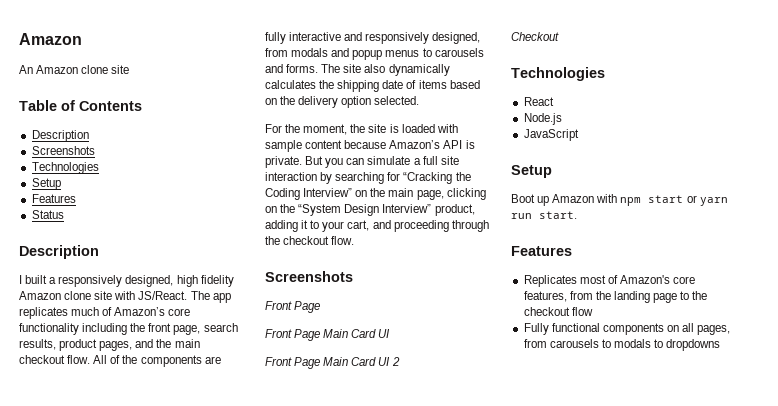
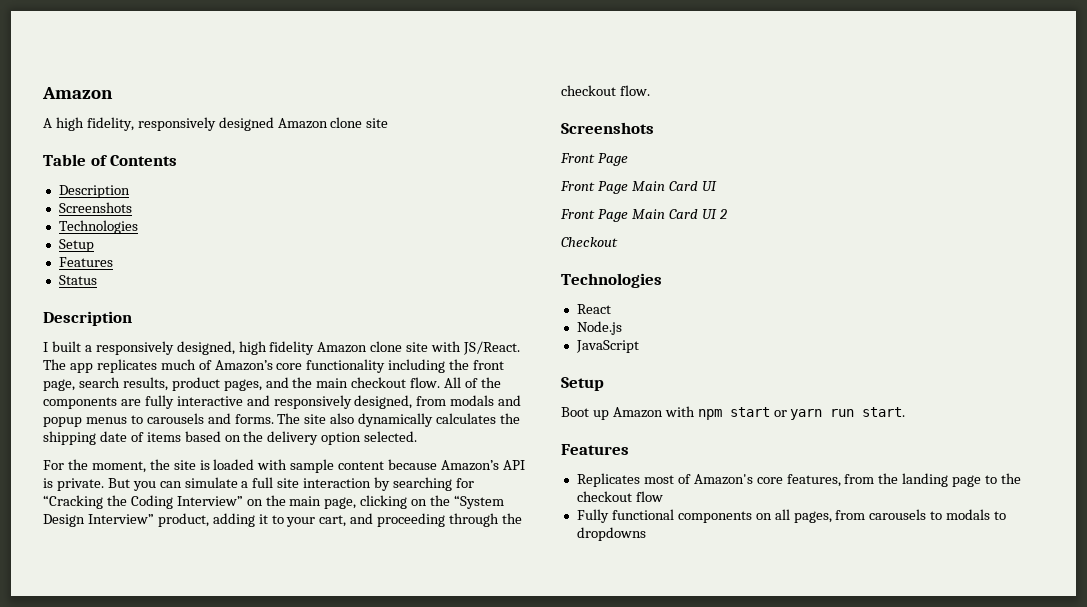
- An Amazon clone site
+ A high fidelity, responsively designed Amazon clone site

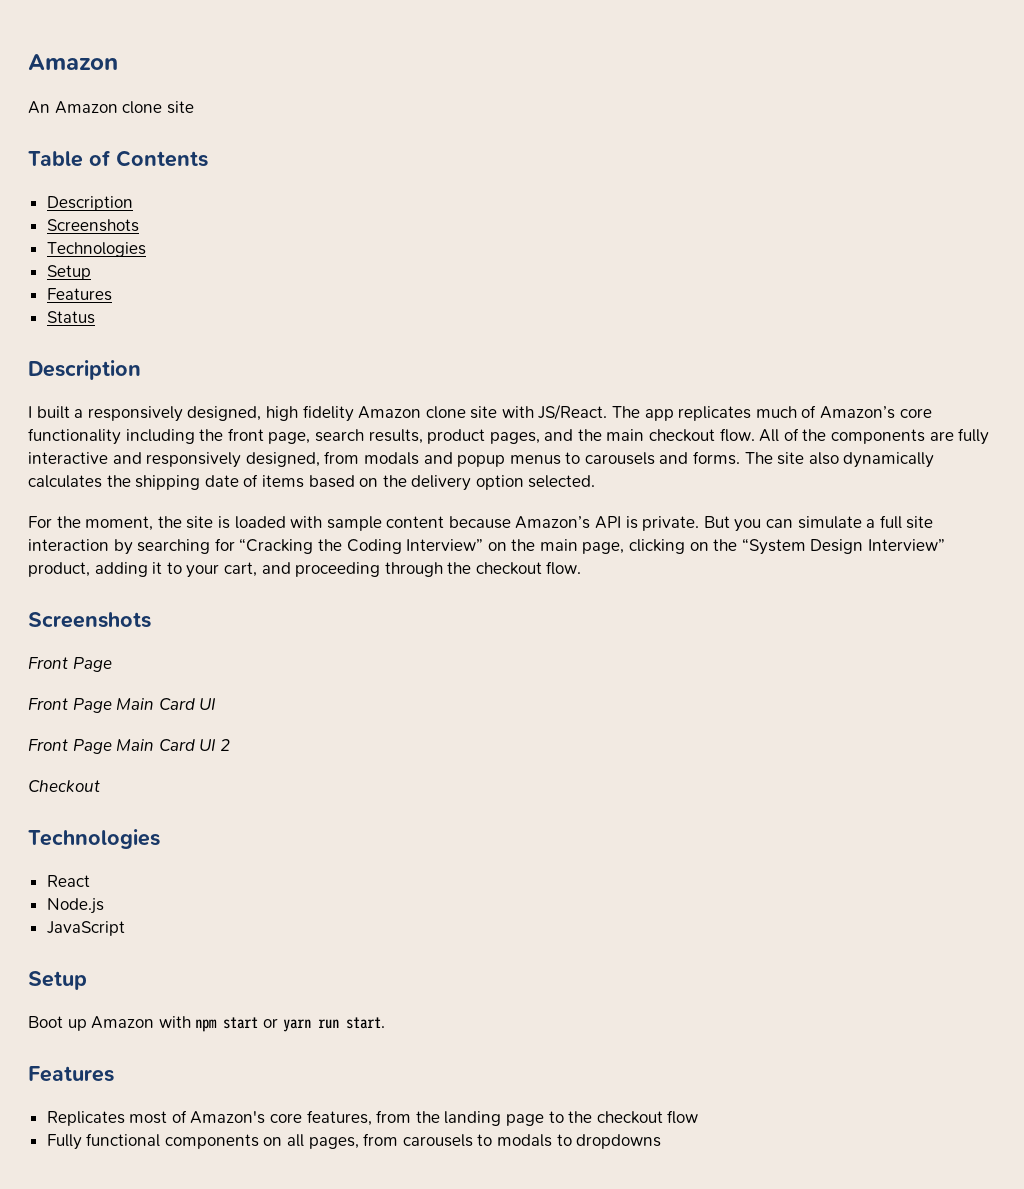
- A high fidelity, responsively designed Amazon clone site
+ An Amazon clone site

